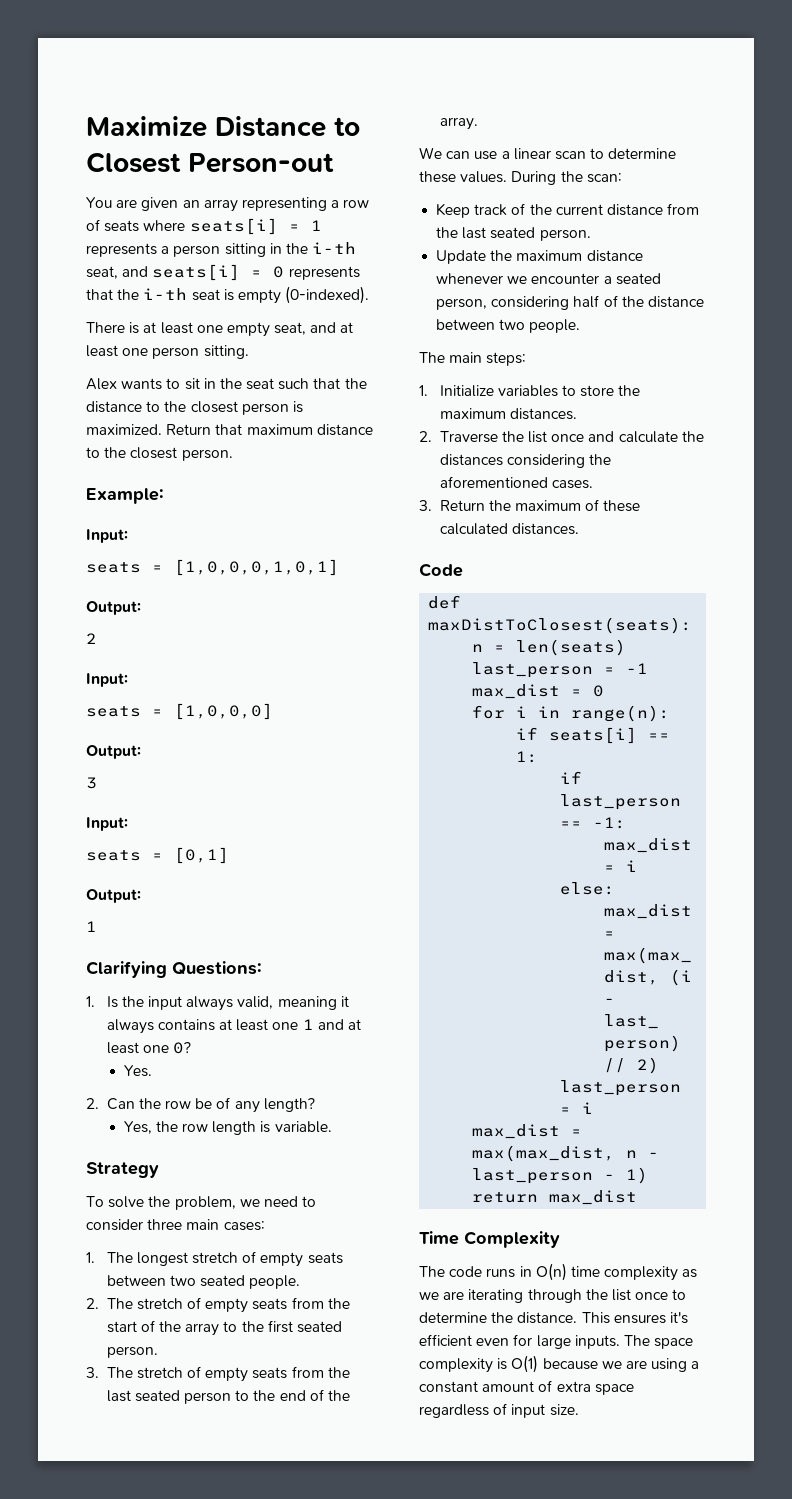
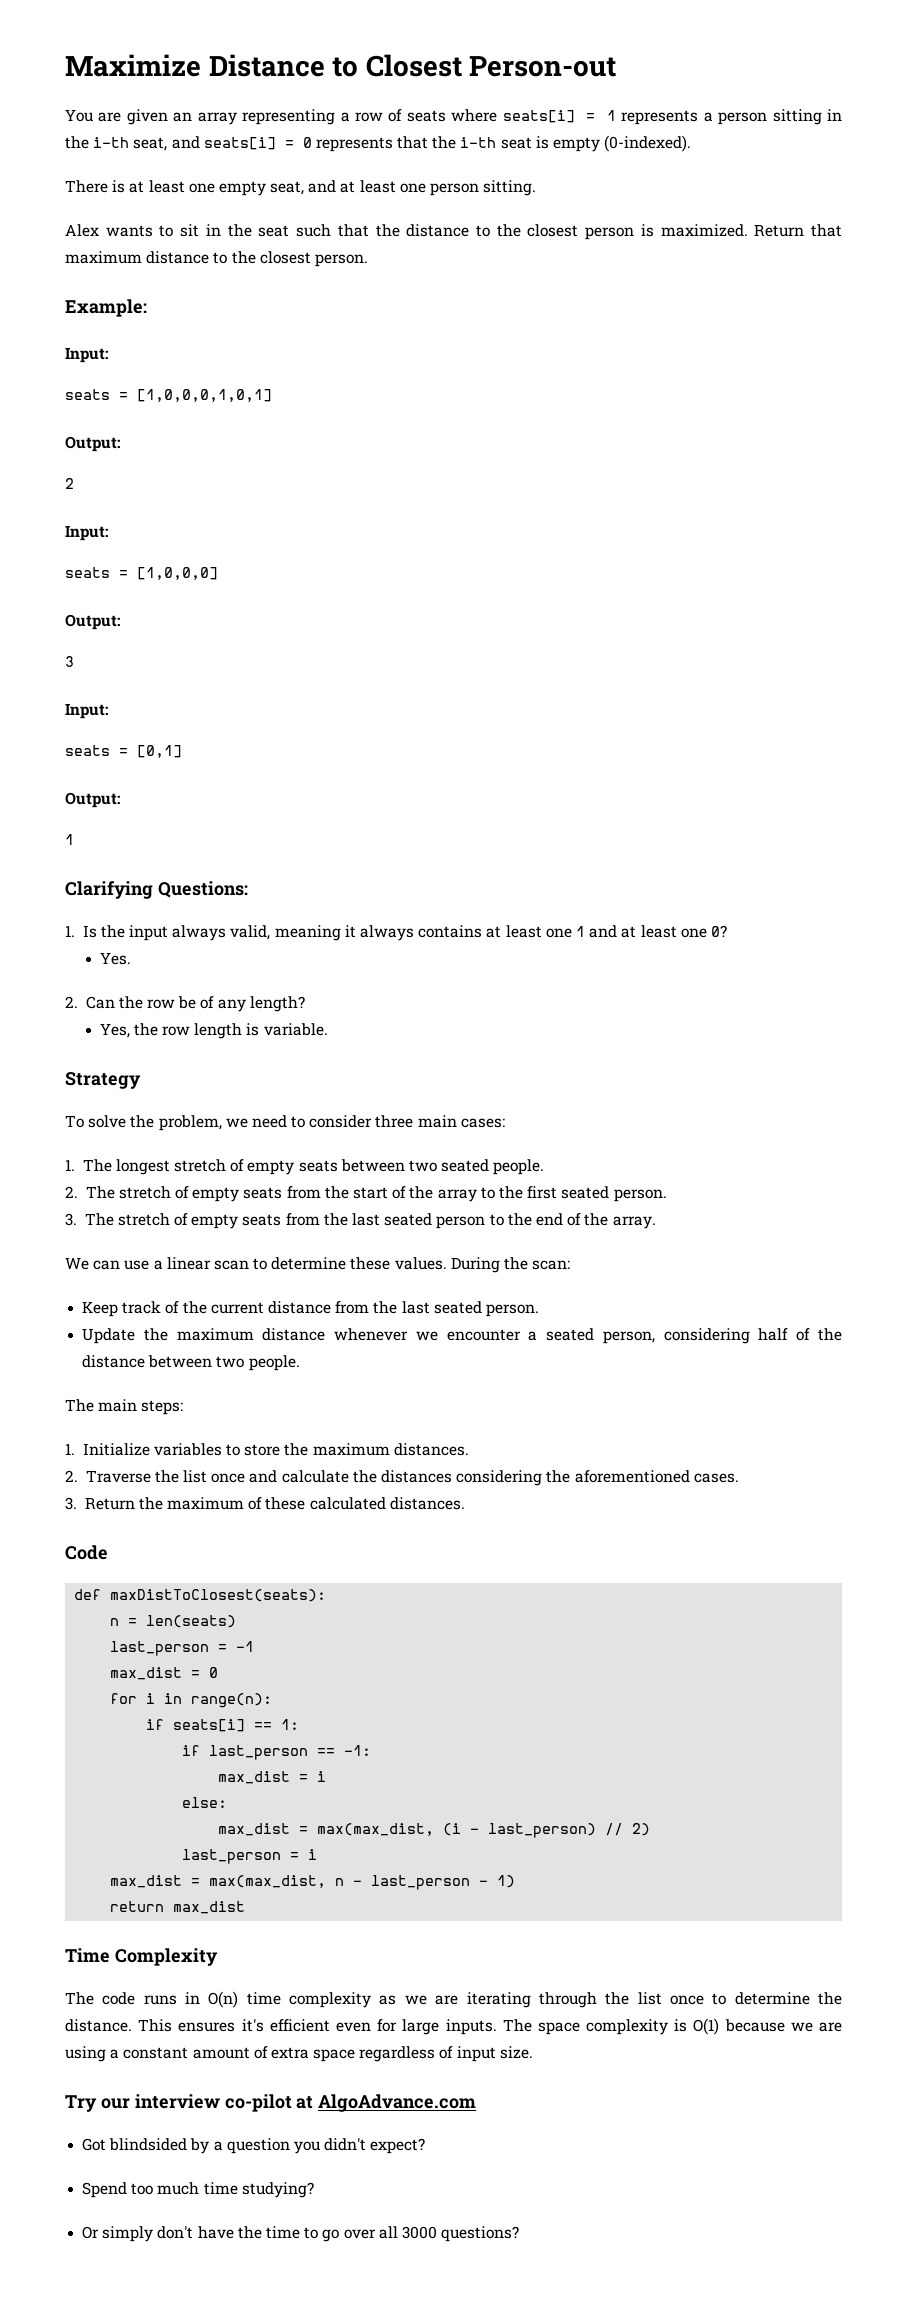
+ Try our interview co-pilot at AlgoAdvance.com
+ Got blindsided by a question you didn't expect?
+ Spend too much time studying?
+ Or simply don't have the time to go over all 3000 questions?

